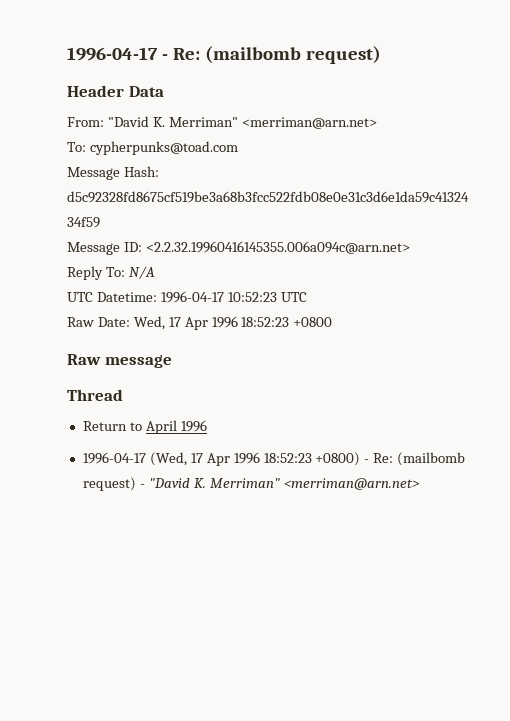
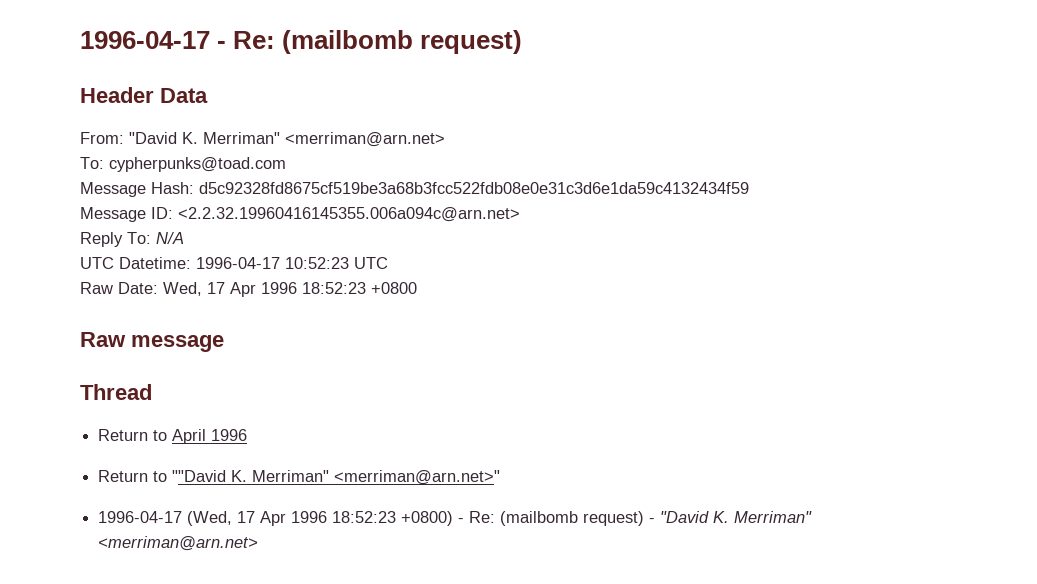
+ Return to ""David K. Merriman" <merriman@arn.net>"

